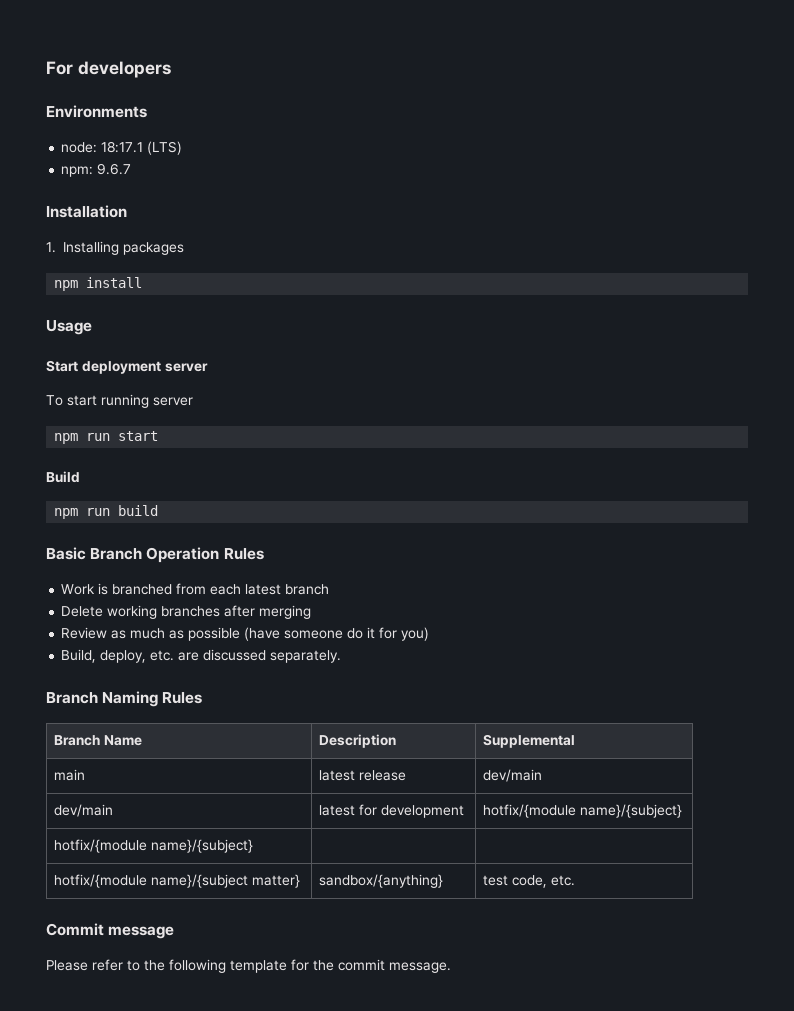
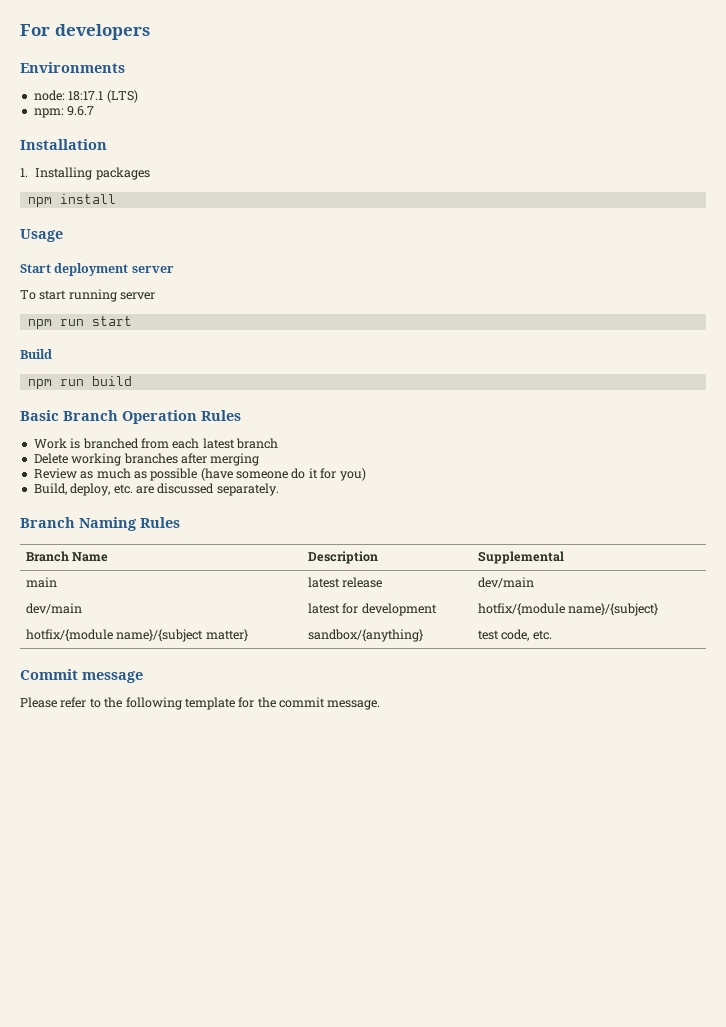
- hotfix/{module name}/{subject} | |

